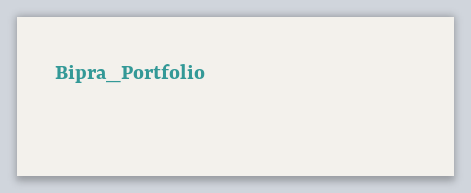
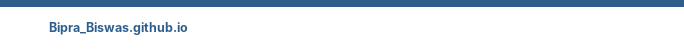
- Bipra_Portfolio
+ Bipra_Biswas.github.io

